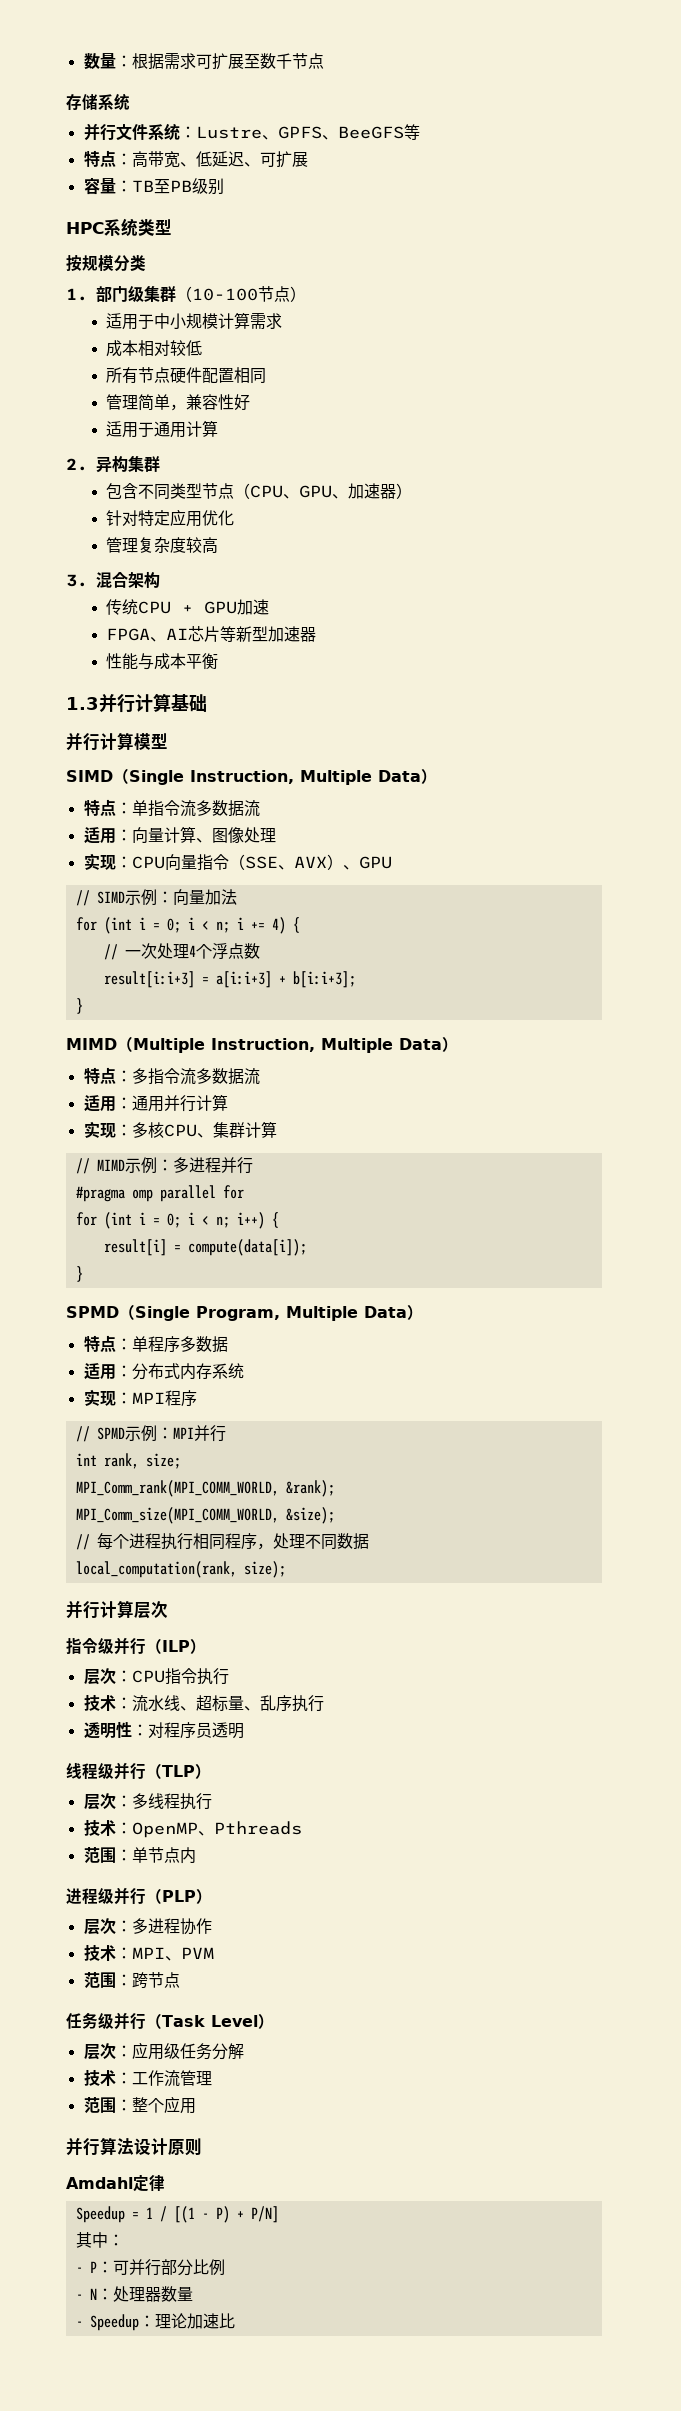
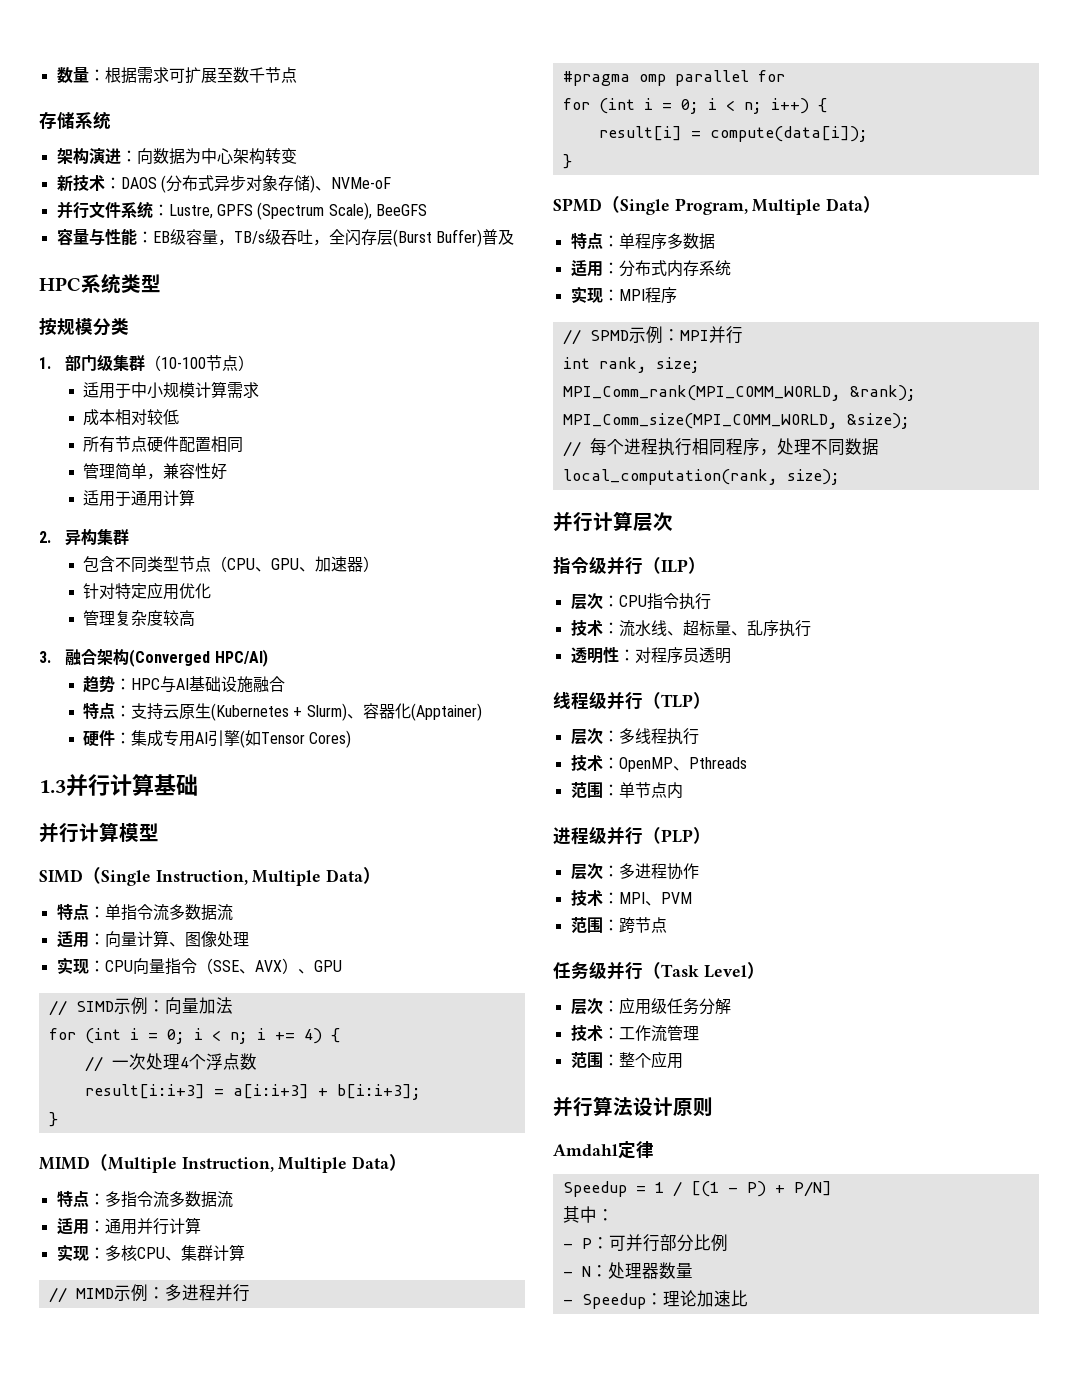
- 并行文件系统：Lustre、GPFS、BeeGFS等
- 特点：高带宽、低延迟、可扩展
- 容量：TB至PB级别
+ 架构演进：向数据为中心架构转变
+ 新技术：DAOS (分布式异步对象存储)、NVMe-oF
+ 并行文件系统：Lustre, GPFS (Spectrum Scale), BeeGFS
+ 容量与性能：EB级容量，TB/s级吞吐，全闪存层(Burst Buffer)普及
- 3.混合架构
- 传统CPU + GPU加速
- FPGA、AI芯片等新型加速器
- 性能与成本平衡
+ 3.融合架构(Converged HPC/AI)
+ 趋势：HPC与AI基础设施融合
+ 特点：支持云原生(Kubernetes + Slurm)、容器化(Apptainer)
+ 硬件：集成专用AI引擎(如Tensor Cores)

